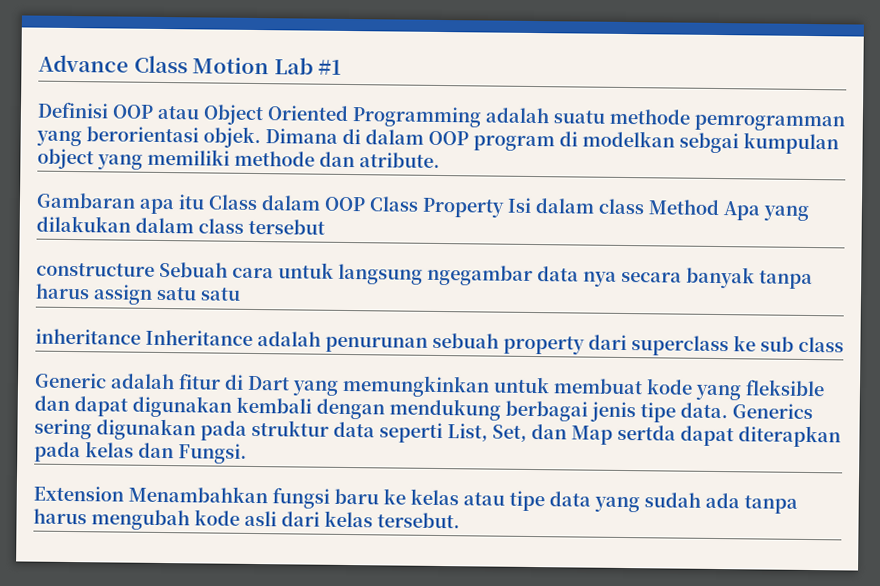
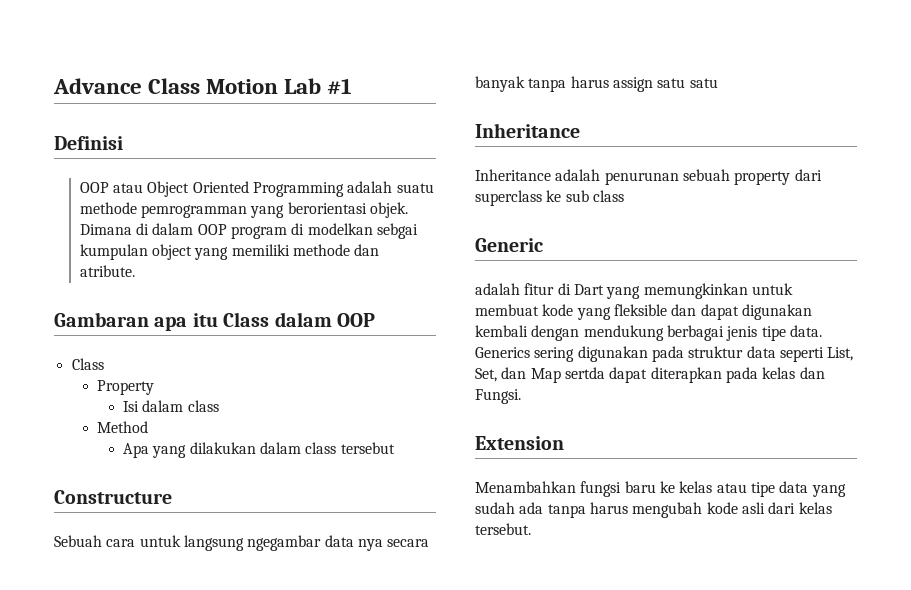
- Definisi OOP atau Object Oriented Programming adalah suatu methode pemrogramman yang berorientasi objek.
+ Definisi
+ OOP atau Object Oriented Programming adalah suatu methode pemrogramman yang berorientasi objek.
- Gambaran apa itu Class dalam OOP Class Property Isi dalam class Method Apa yang dilakukan dalam class tersebut
+ Gambaran apa itu Class dalam OOP
+ Class
+ Property
+ Isi dalam class
+ Method
+ Apa yang dilakukan dalam class tersebut
- constructure Sebuah cara untuk langsung ngegambar data nya secara banyak tanpa harus assign satu satu
- inheritance Inheritance adalah penurunan sebuah property dari superclass ke sub class
+ Constructure
+ Sebuah cara untuk langsung ngegambar data nya secara banyak tanpa harus assign satu satu
+ Inheritance
+ Inheritance adalah penurunan sebuah property dari superclass ke sub class
- Generic adalah fitur di Dart yang memungkinkan untuk membuat kode yang fleksible dan dapat digunakan kembali dengan mendukung berbagai jenis tipe data.
+ Generic
+ adalah fitur di Dart yang memungkinkan untuk membuat kode yang fleksible dan dapat digunakan kembali dengan mendukung berbagai jenis tipe data.
- Extension Menambahkan fungsi baru ke kelas atau tipe data yang sudah ada tanpa harus mengubah kode asli dari kelas tersebut.
+ Extension
+ Menambahkan fungsi baru ke kelas atau tipe data yang sudah ada tanpa harus mengubah kode asli dari kelas tersebut.

